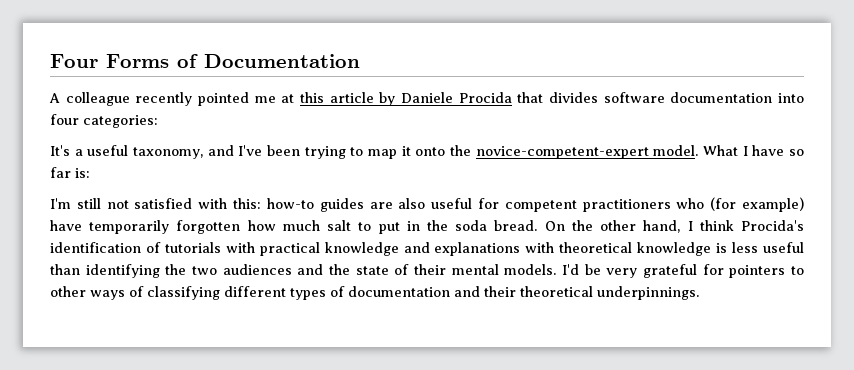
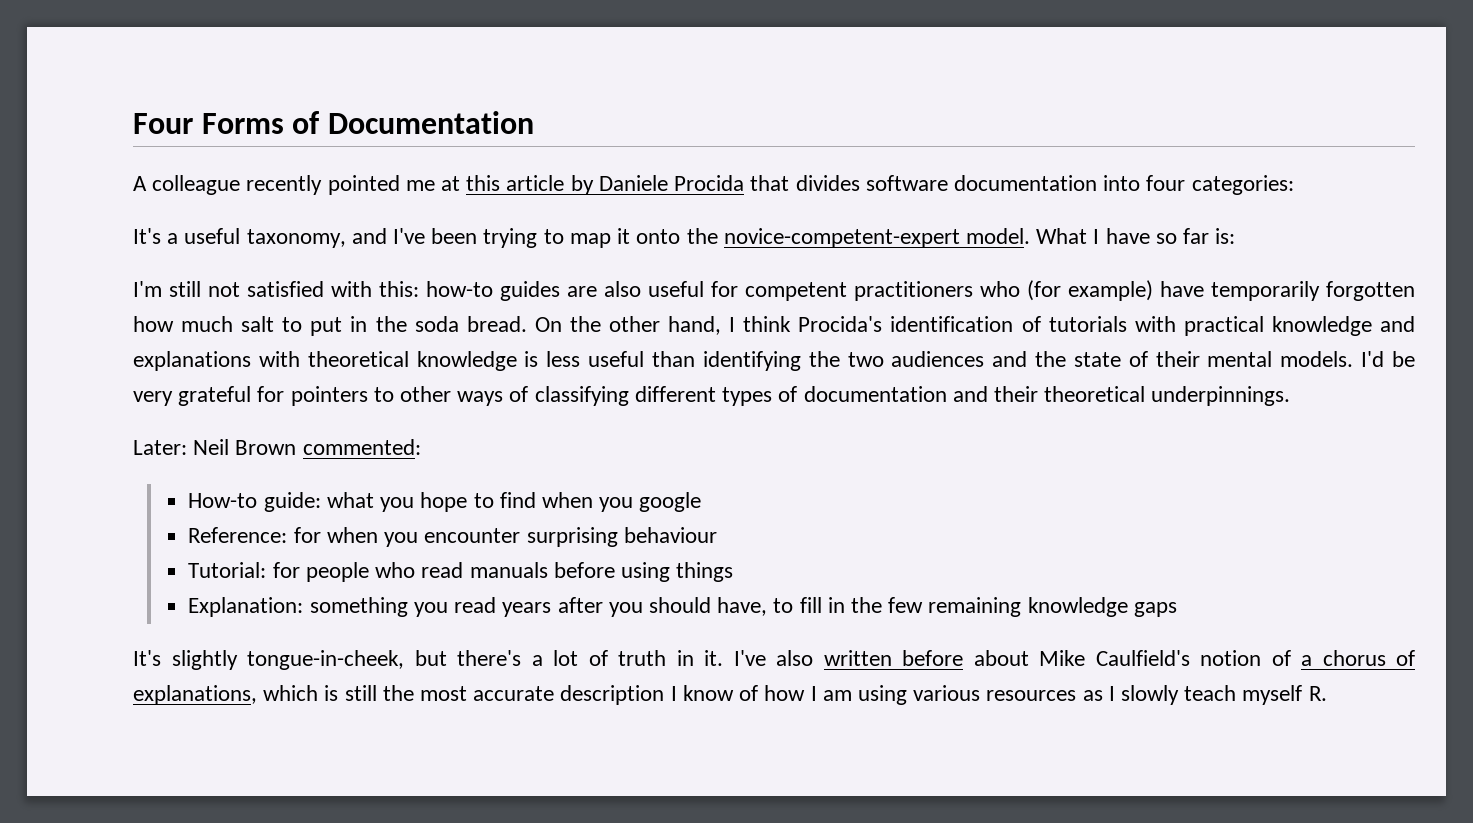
+ Later: Neil Brown commented:
+ How-to guide: what you hope to find when you google
+ Reference: for when you encounter surprising behaviour
+ Tutorial: for people who read manuals before using things
+ Explanation: something you read years after you should have, to fill in the few remaining knowledge gaps
+ It's slightly tongue-in-cheek, but there's a lot of truth in it. I've also written before about Mike Caulfield's notion of a chorus of explanations, which is still the most accurate description I know of how I am using various resources as I slowly teach myself R.

